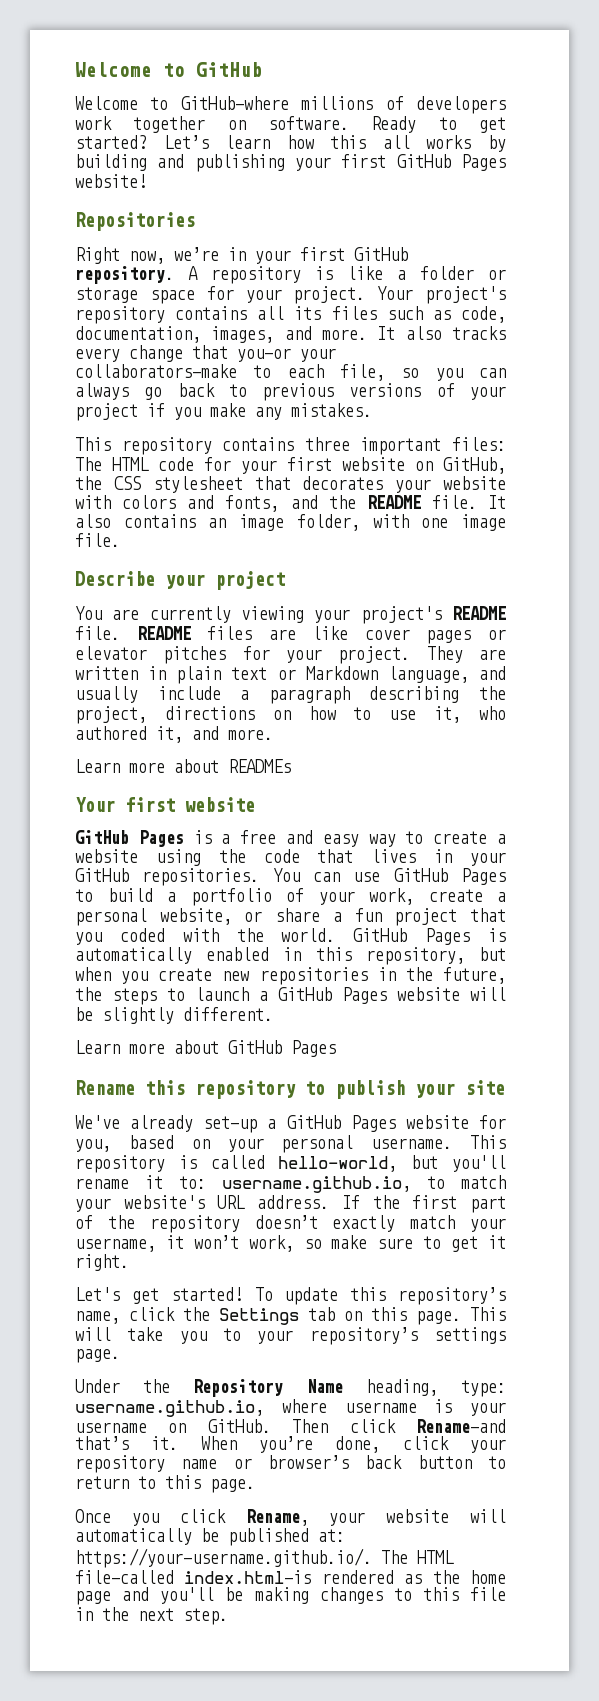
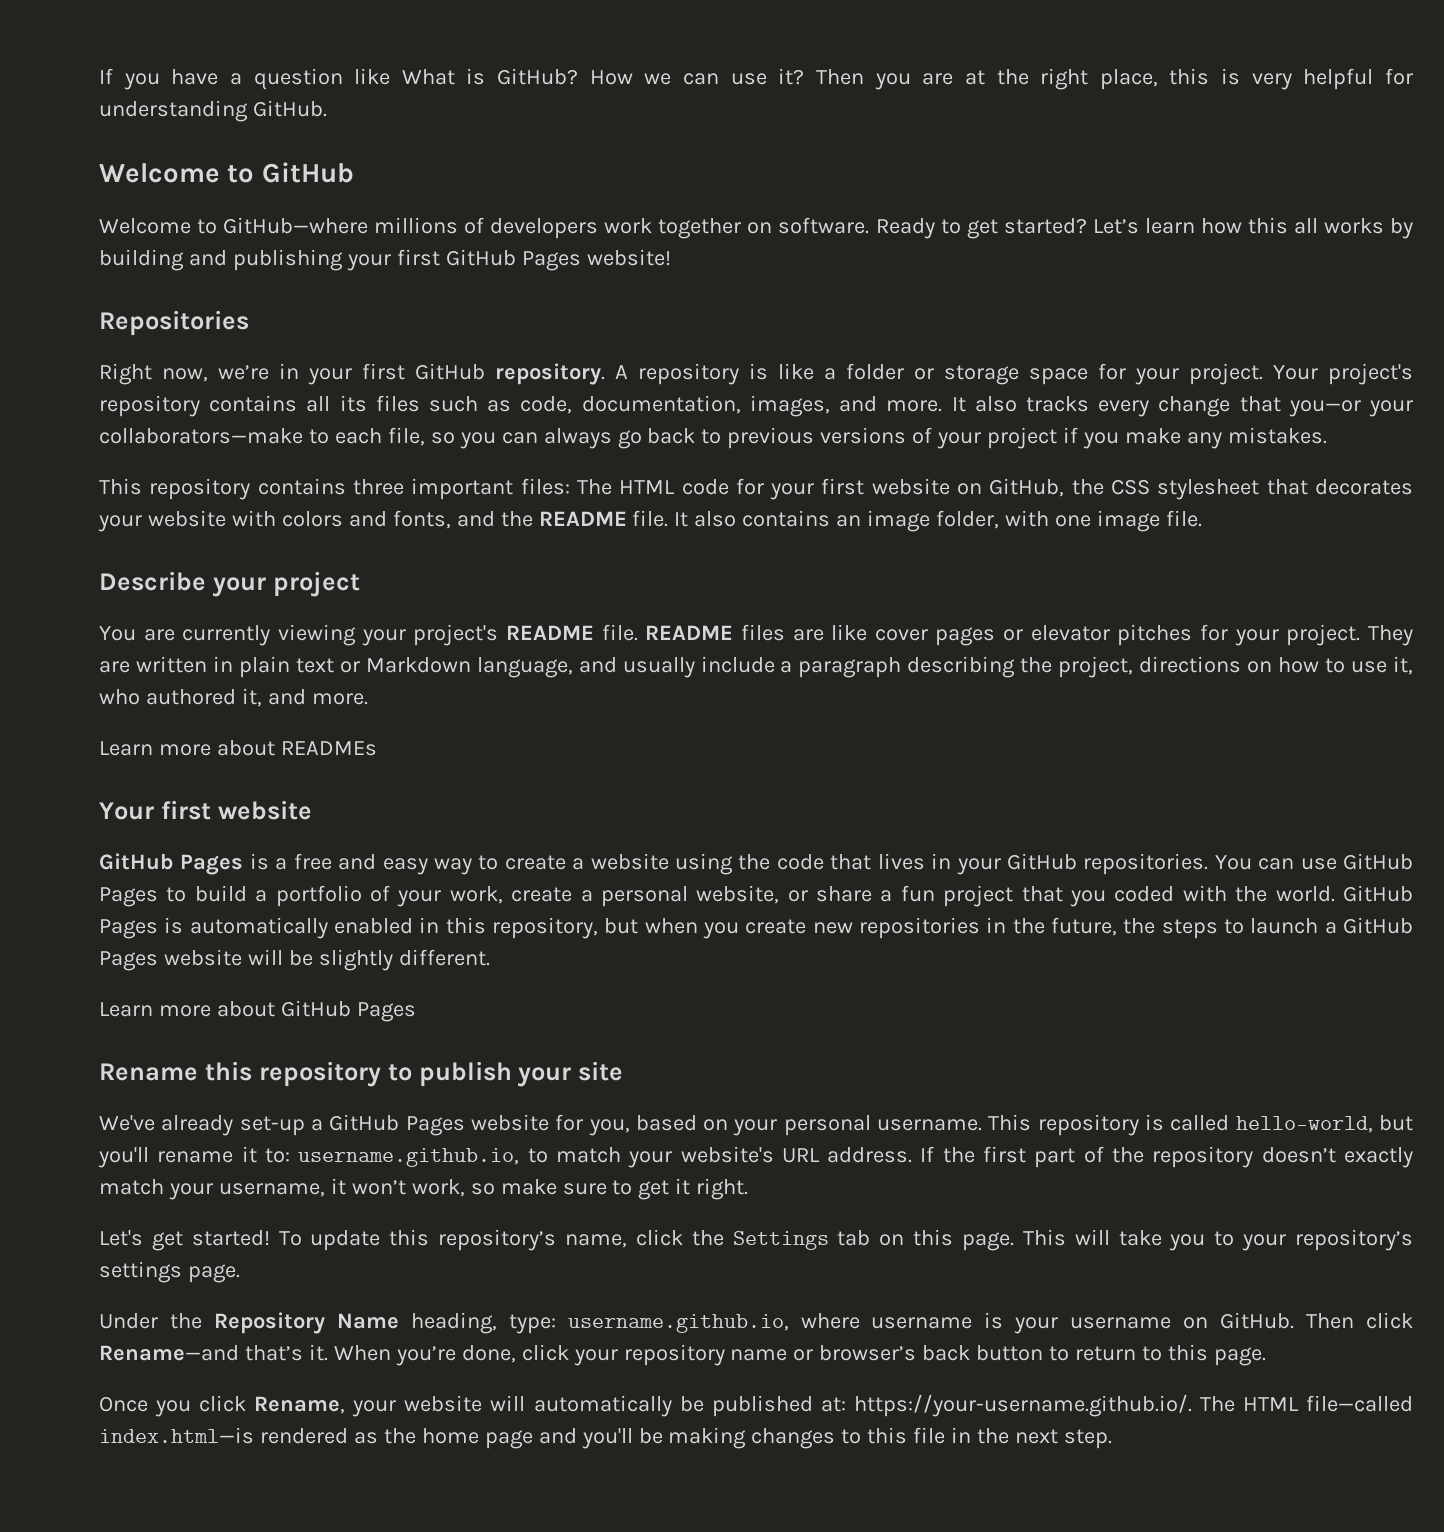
+ If you have a question like What is GitHub? How we can use it? Then you are at the right place, this is very helpful for understanding GitHub.

